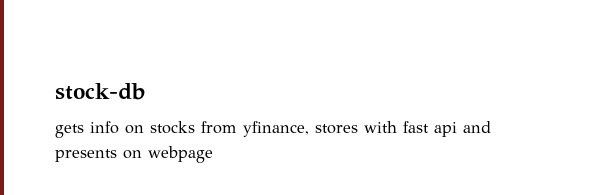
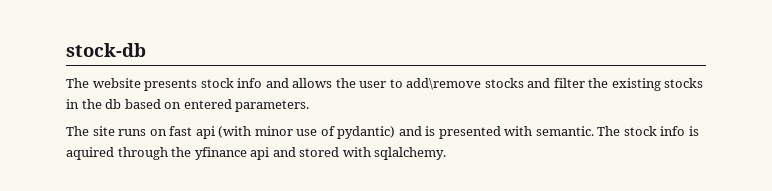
- gets info on stocks from yfinance, stores with fast api and presents on webpage
+ The website presents stock info and allows the user to add\remove stocks and filter the existing stocks in the db based on entered parameters.
+ The site runs on fast api (with minor use of pydantic) and is presented with semantic. The stock info is aquired through the yfinance api and stored with sqlalchemy.

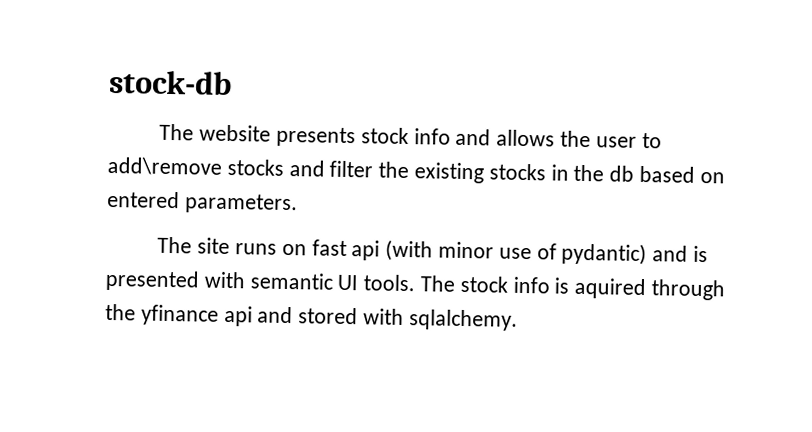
- The site runs on fast api (with minor use of pydantic) and is presented with semantic.
+ The site runs on fast api (with minor use of pydantic) and is presented with semantic UI tools.

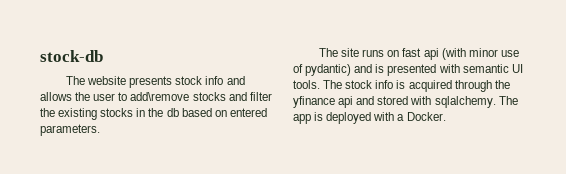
- The stock info is aquired through the yfinance api and stored with sqlalchemy.
+ The stock info is acquired through the yfinance api and stored with sqlalchemy.
+ The app is deployed with a Docker.

